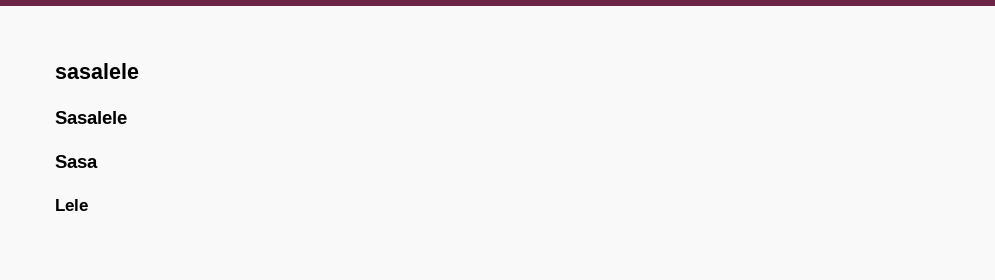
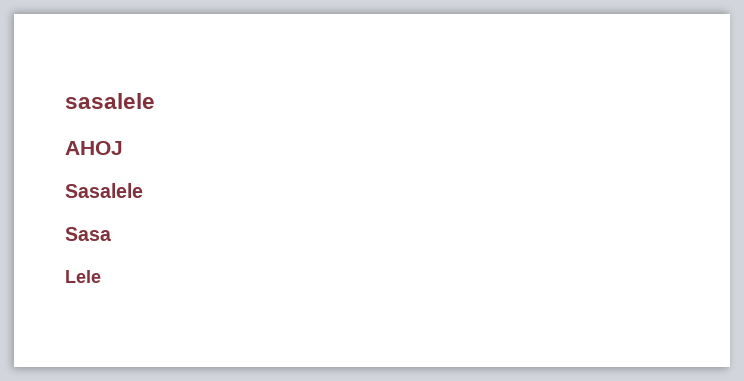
+ AHOJ

